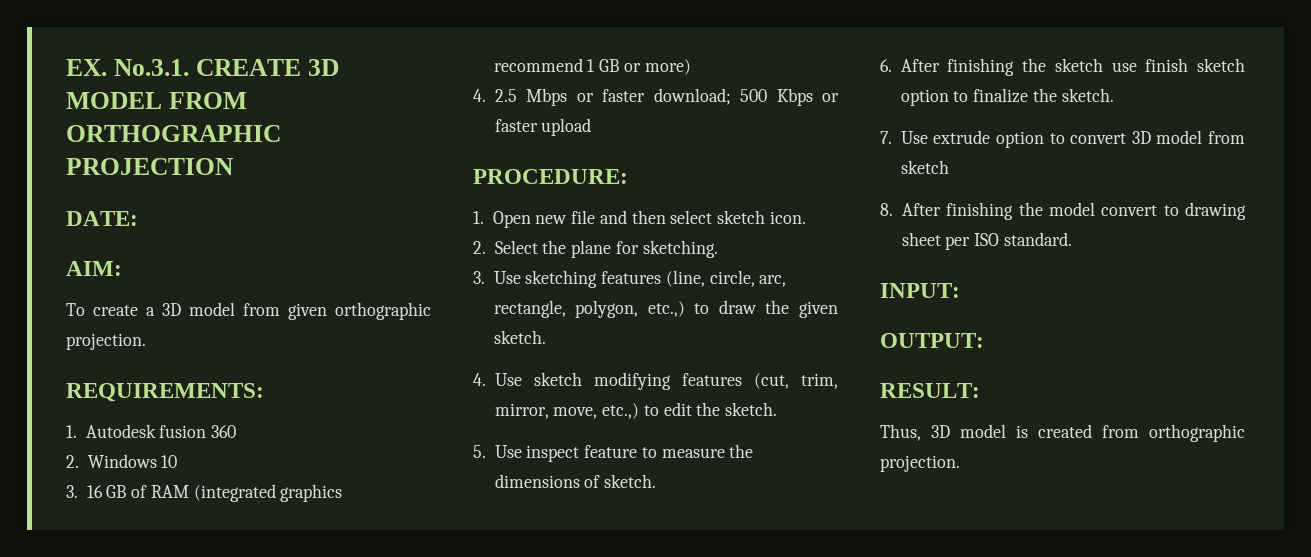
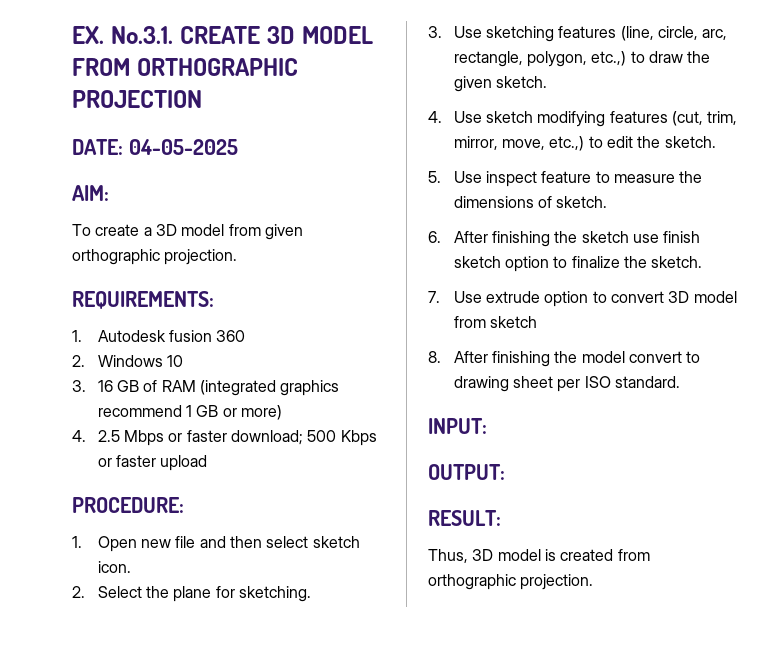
- DATE:
+ DATE: 04-05-2025

